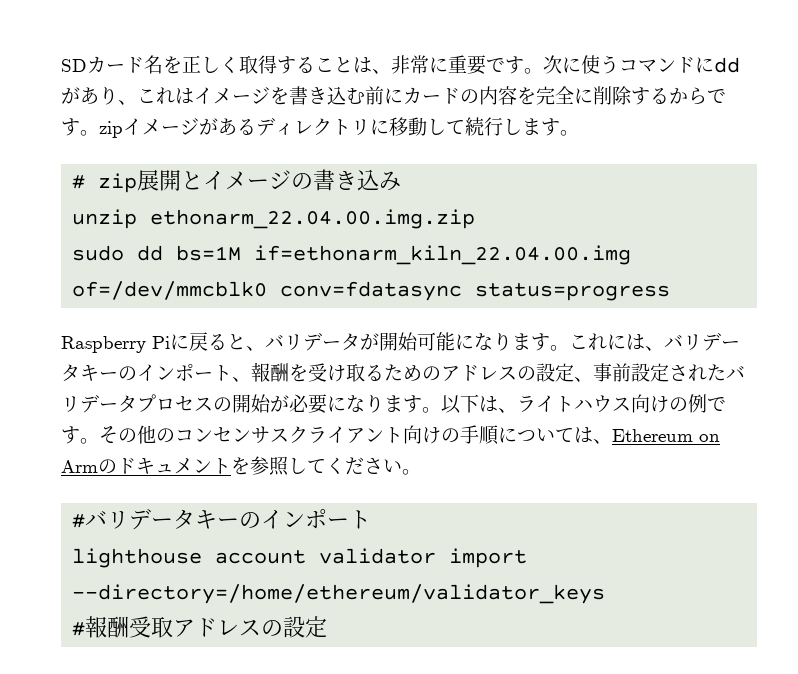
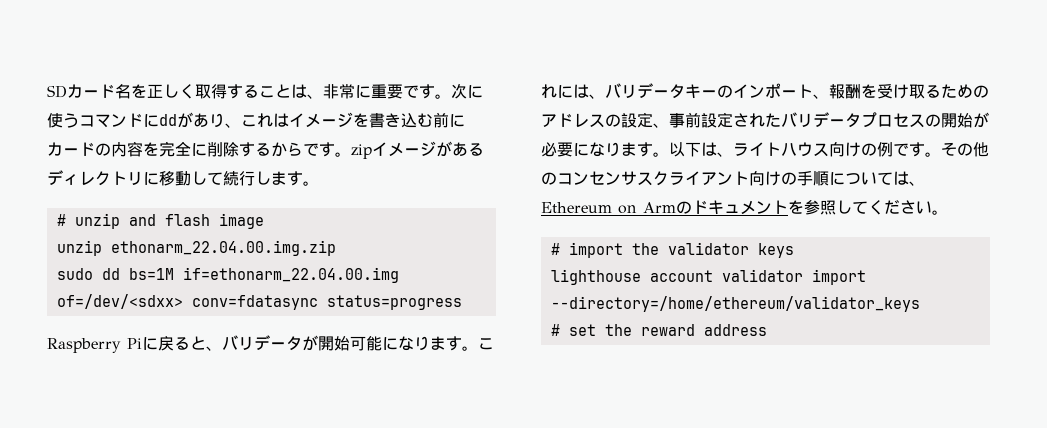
- # zip展開とイメージの書き込み
+ # unzip and flash image
- sudo dd bs=1M if=ethonarm_kiln_22.04.00.img of=/dev/mmcblk0 conv=fdatasync status=progress
+ sudo dd bs=1M if=ethonarm_22.04.00.img of=/dev/<sdxx> conv=fdatasync status=progress
- #バリデータキーのインポート
+ # import the validator keys
- #報酬受取アドレスの設定
+ # set the reward address

